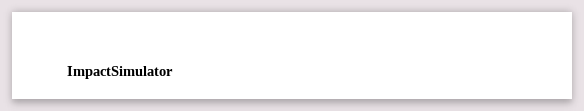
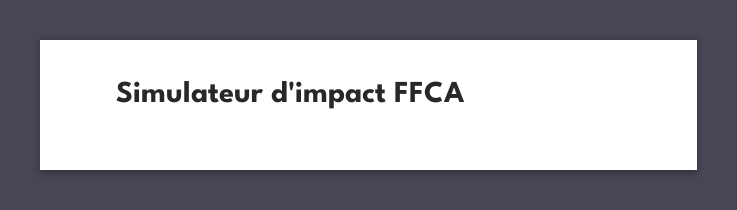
- ImpactSimulator
+ Simulateur d'impact FFCA

